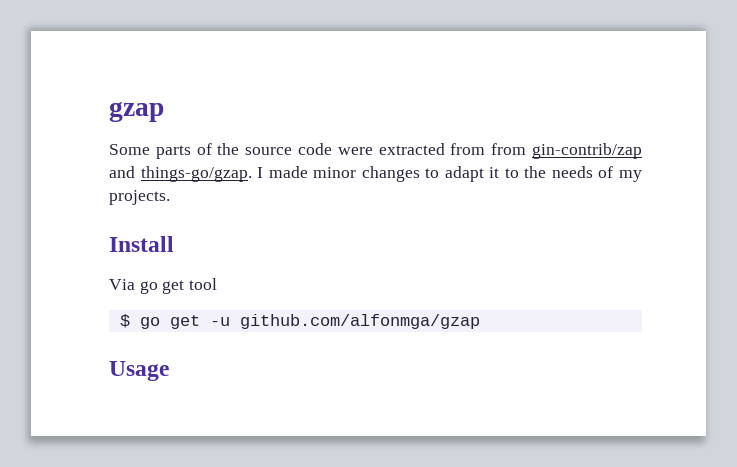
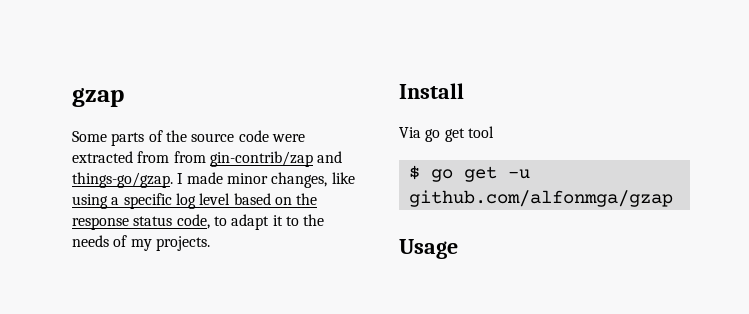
- I made minor changes to adapt it to the needs of my projects.
+ I made minor changes, like using a specific log level based on the response status code, to adapt it to the needs of my projects.

